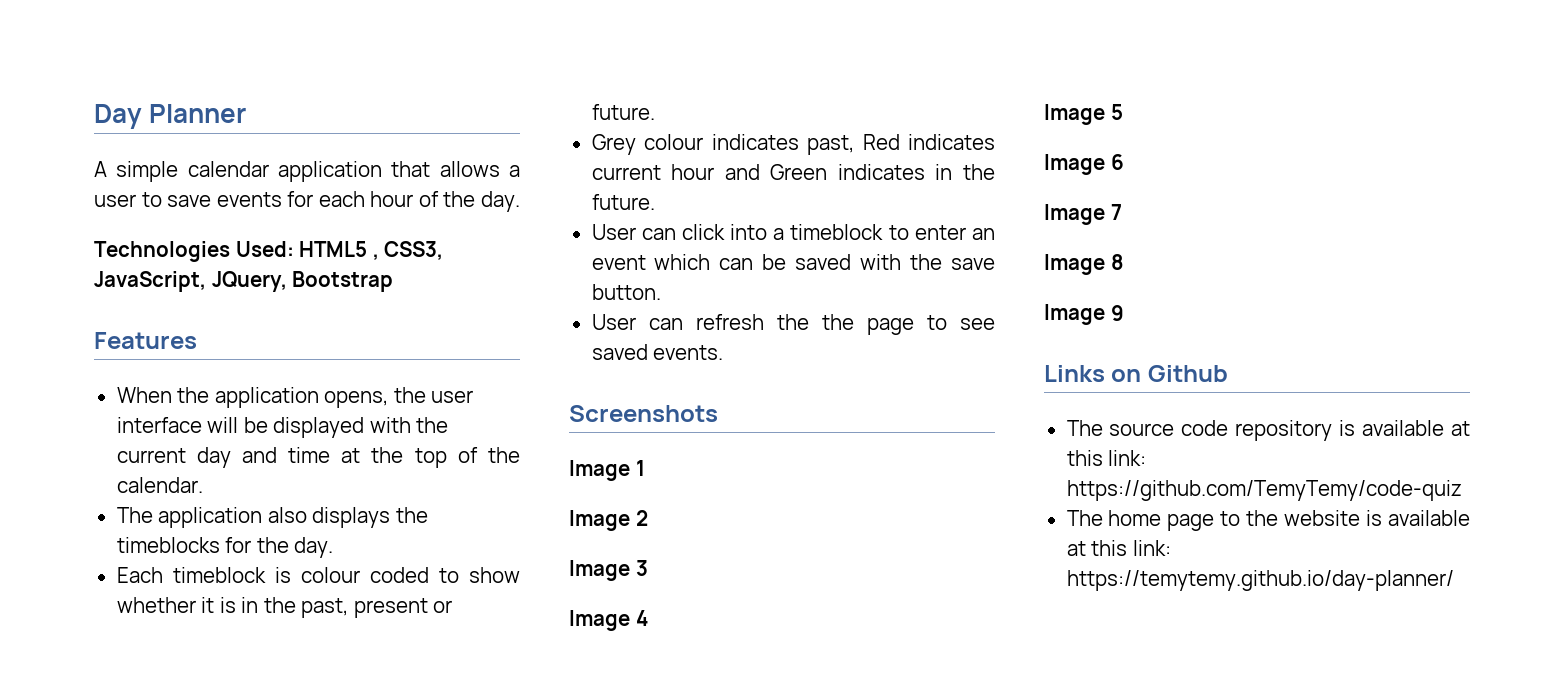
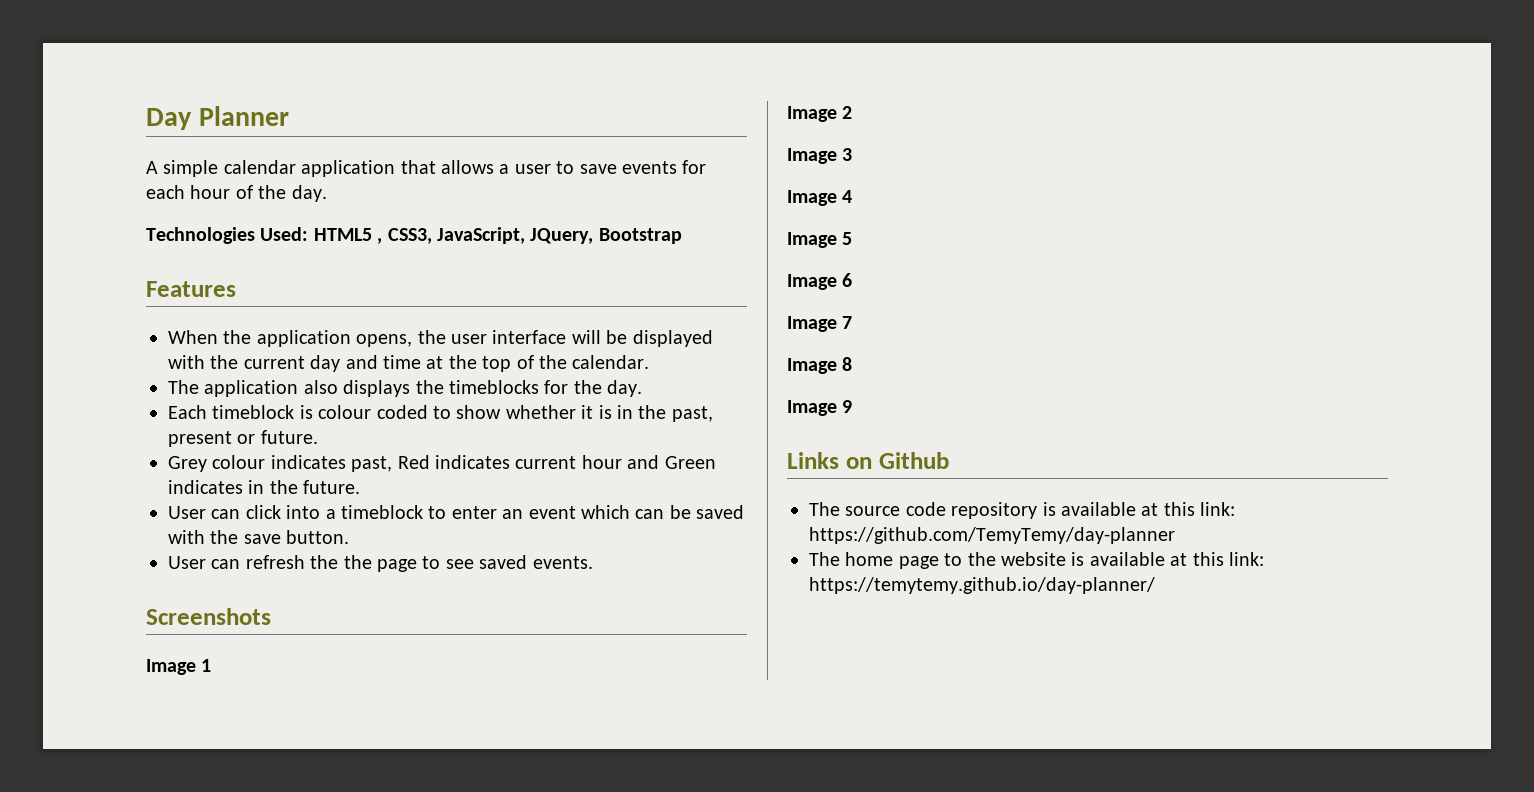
- The source code repository is available at this link: https://github.com/TemyTemy/code-quiz
+ The source code repository is available at this link: https://github.com/TemyTemy/day-planner

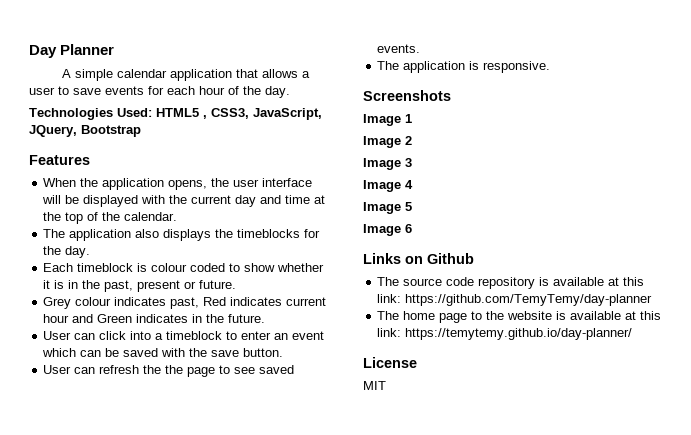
+ The application is responsive.
- Image 7
- Image 8
- Image 9
+ License
+ MIT

